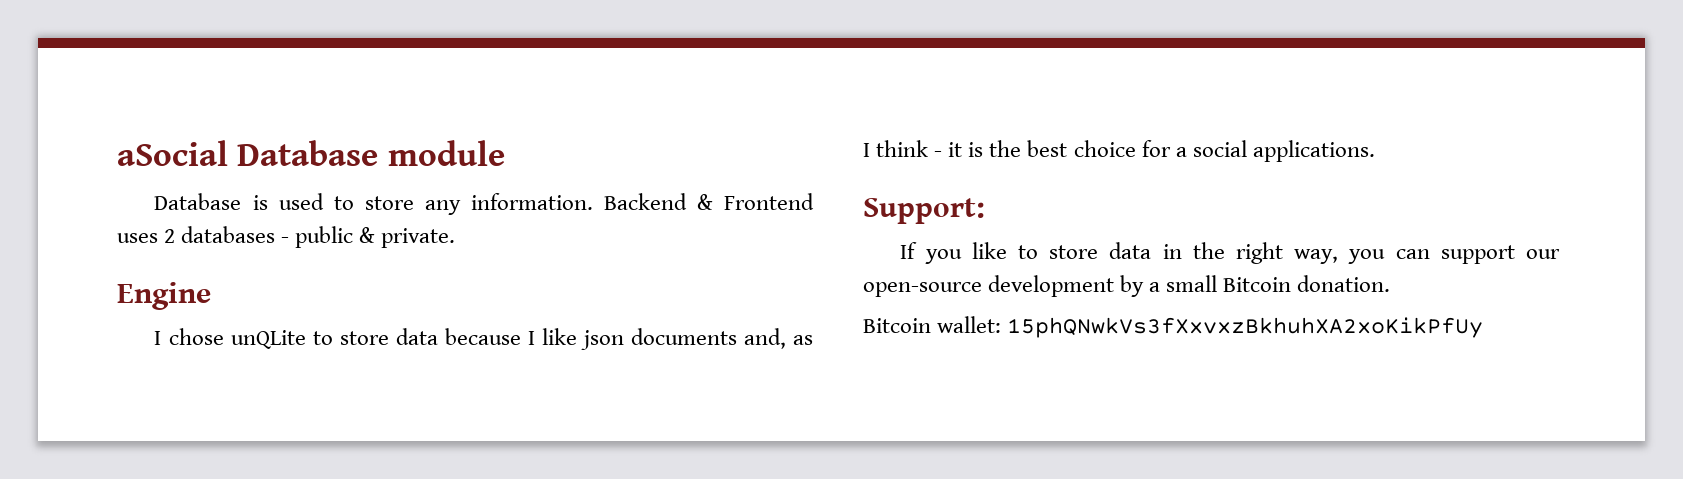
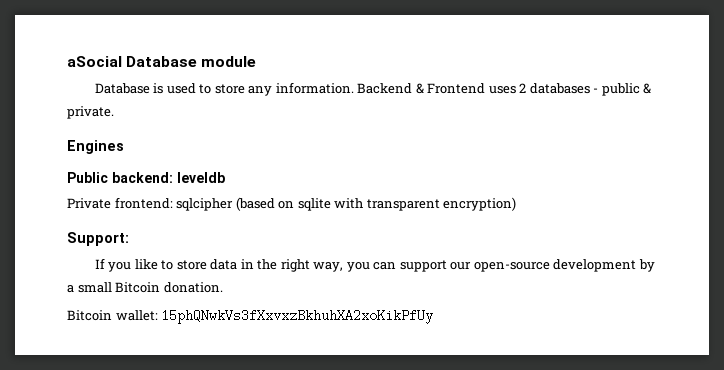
- Engine
- I chose unQLite to store data because I like json documents and, as I think - it is the best choice for a social applications.
+ Engines
+ Public backend: leveldb
+ Private frontend: sqlcipher (based on sqlite with transparent encryption)

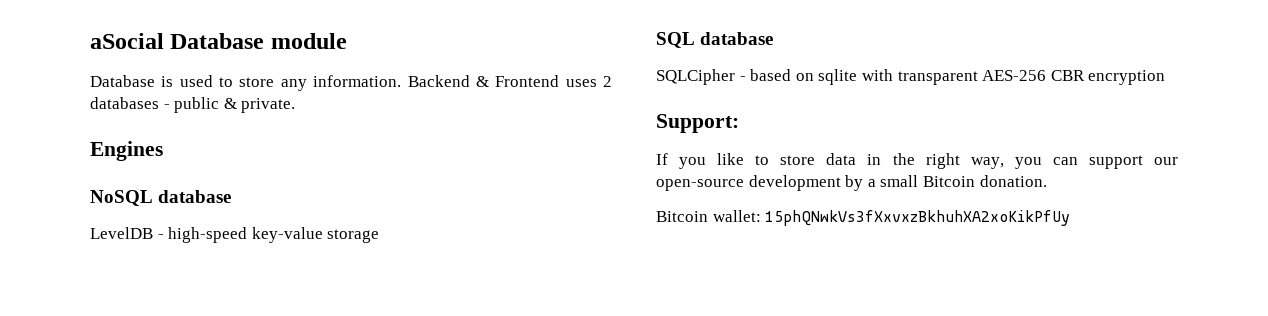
- Public backend: leveldb
- Private frontend: sqlcipher (based on sqlite with transparent encryption)
+ NoSQL database
+ LevelDB - high-speed key-value storage
+ SQL database
+ SQLCipher - based on sqlite with transparent AES-256 CBR encryption

